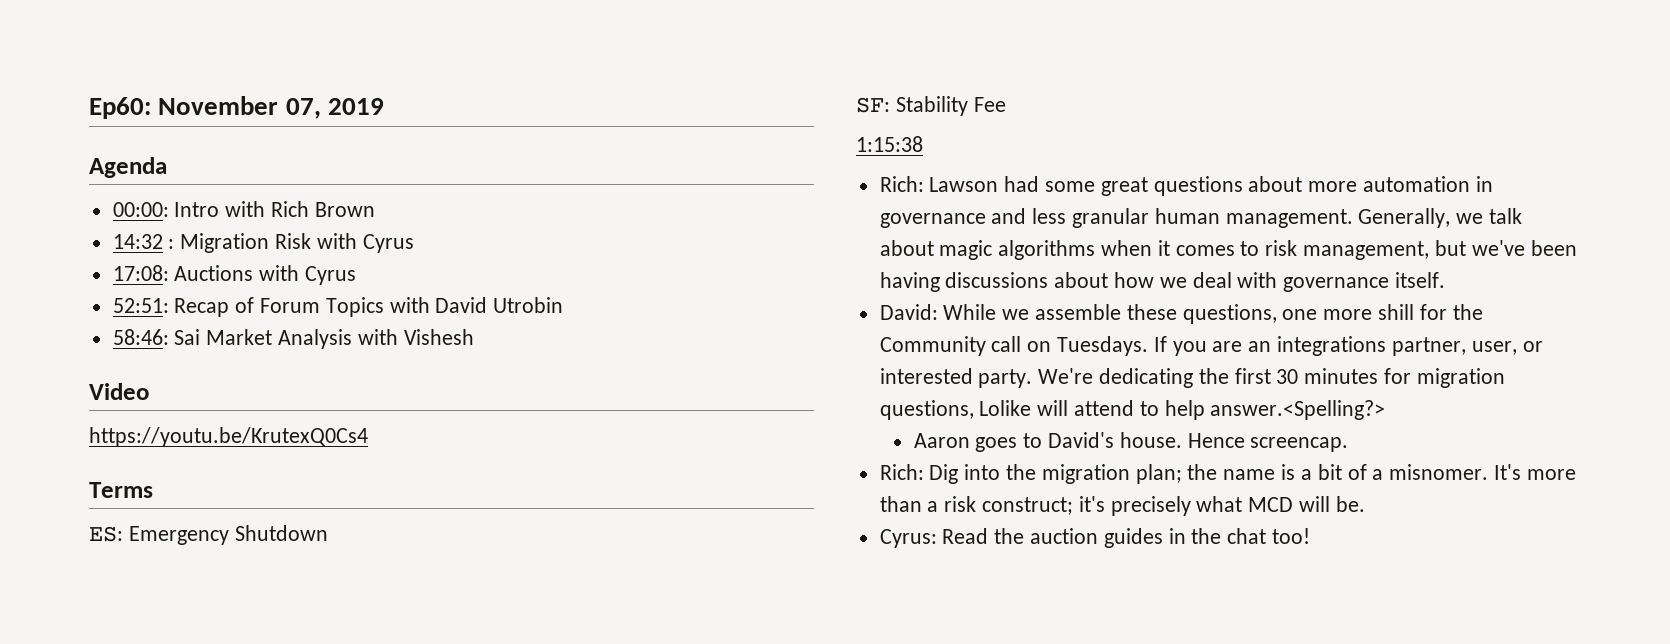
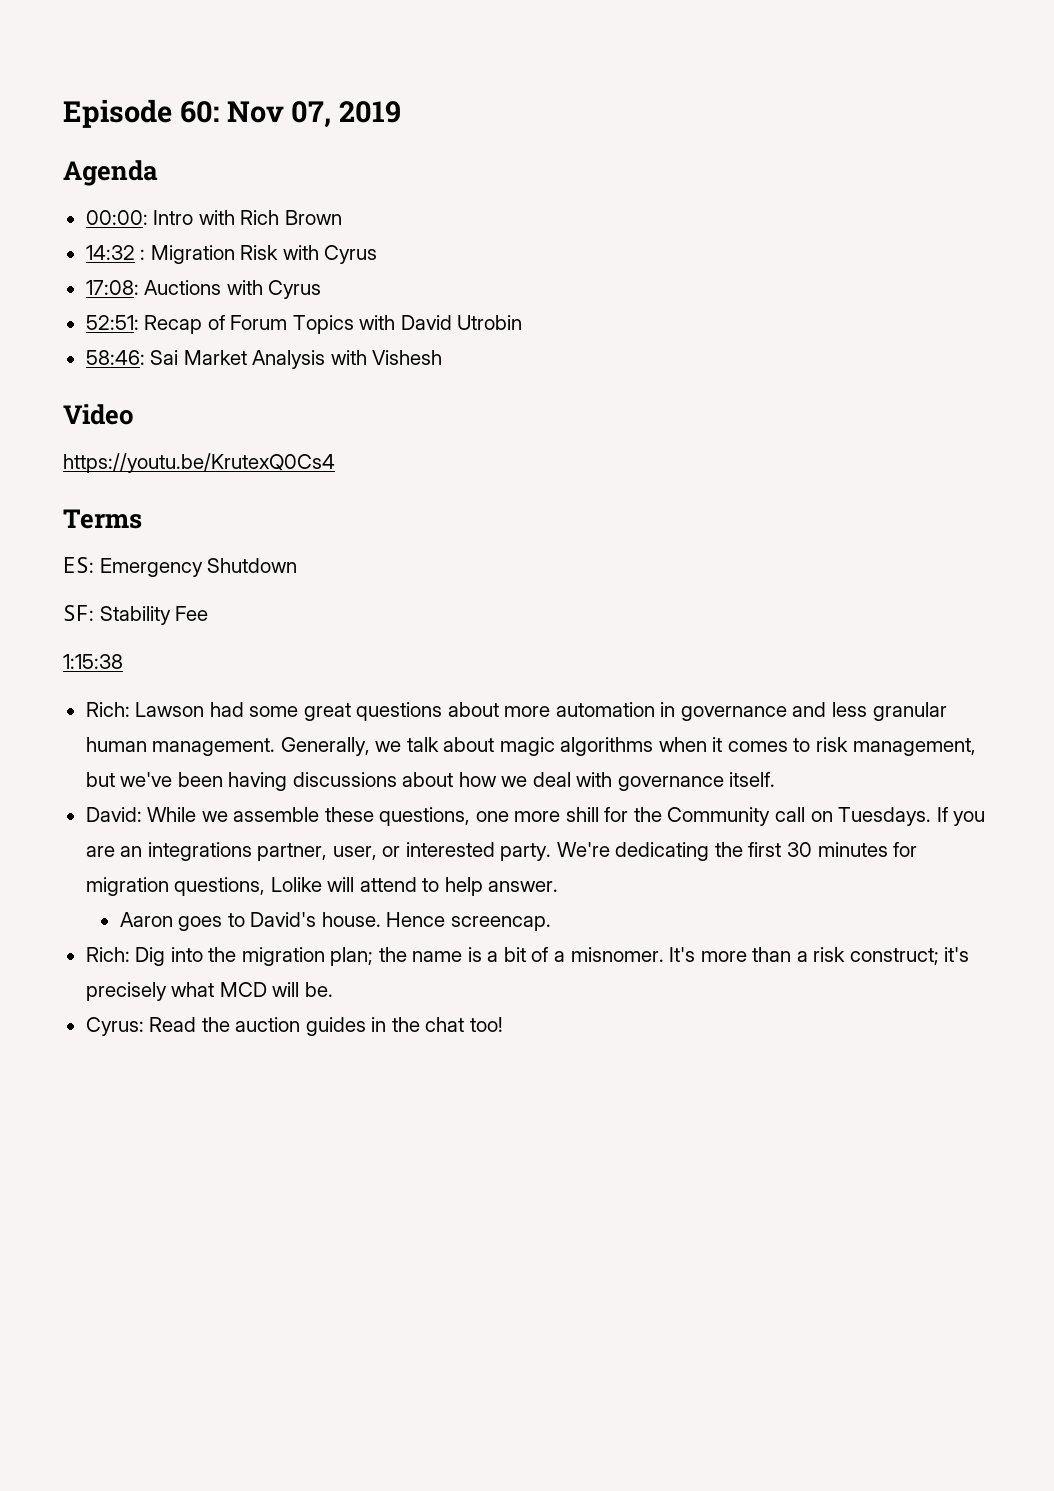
- Ep60: November 07, 2019
+ Episode 60: Nov 07, 2019
- We're dedicating the first 30 minutes for migration questions, Lolike will attend to help answer.<Spelling?>
+ We're dedicating the first 30 minutes for migration questions, Lolike will attend to help answer.

